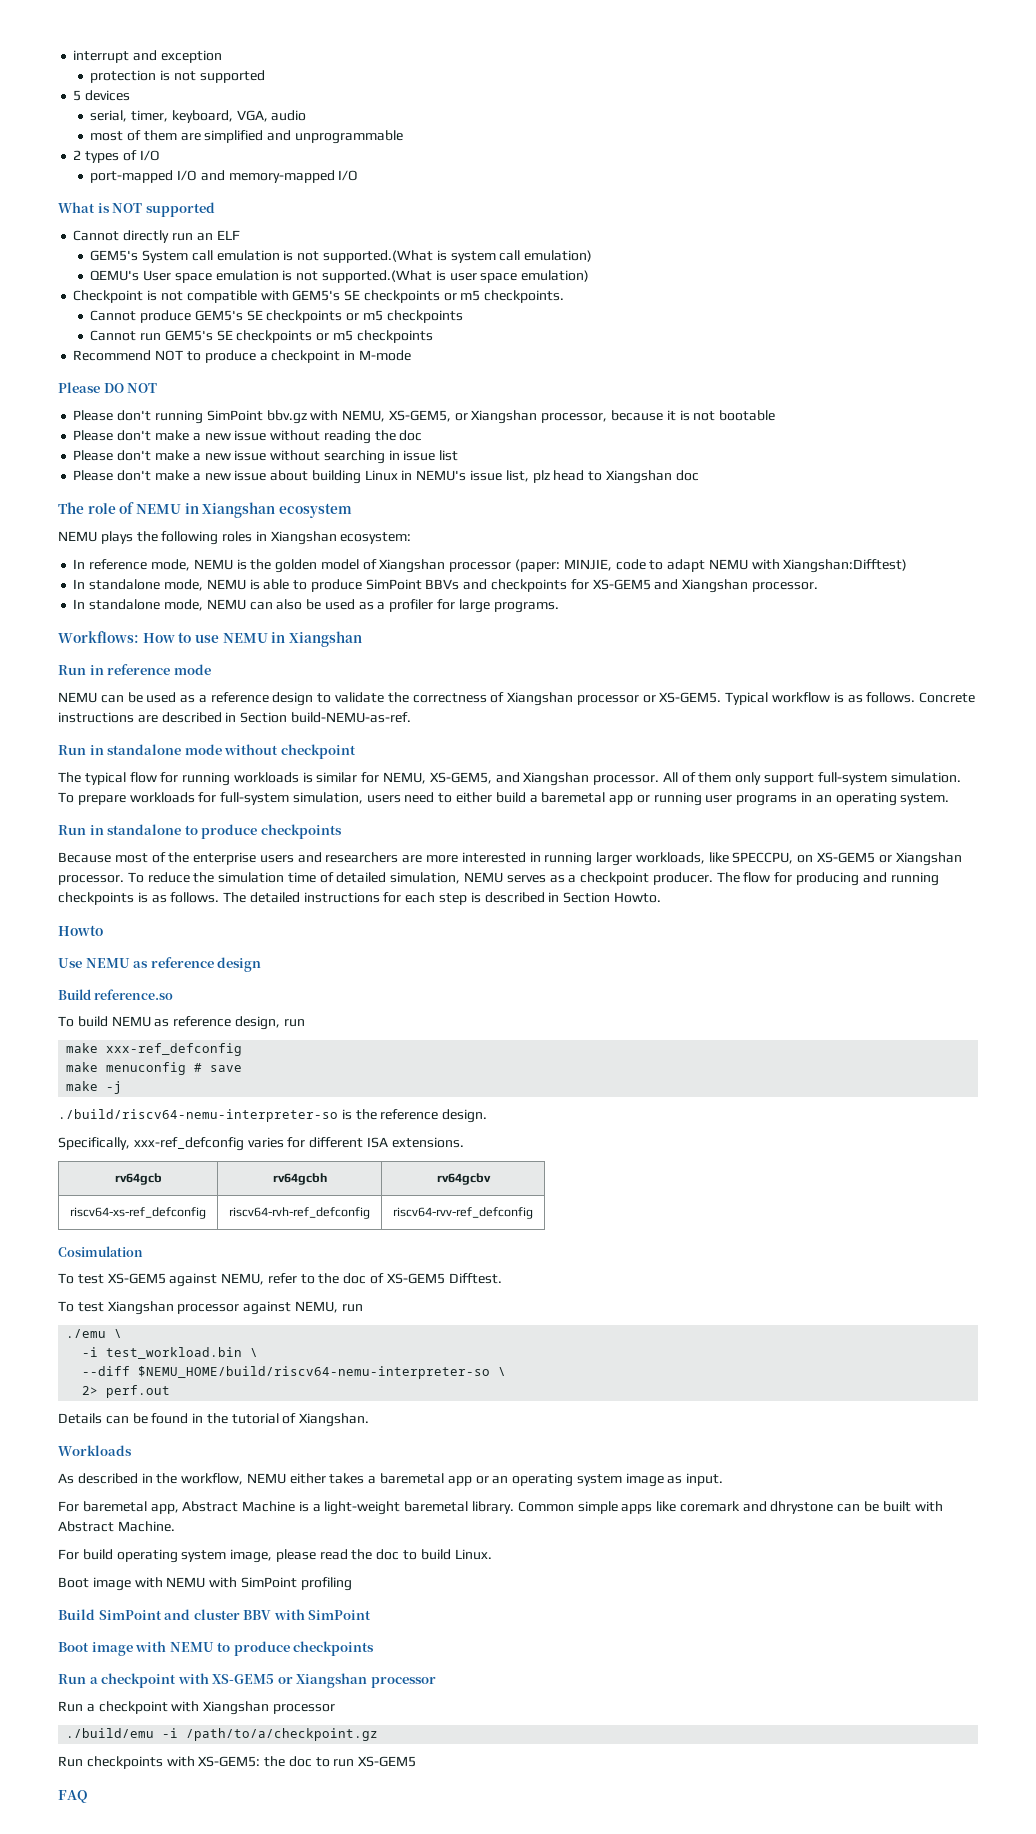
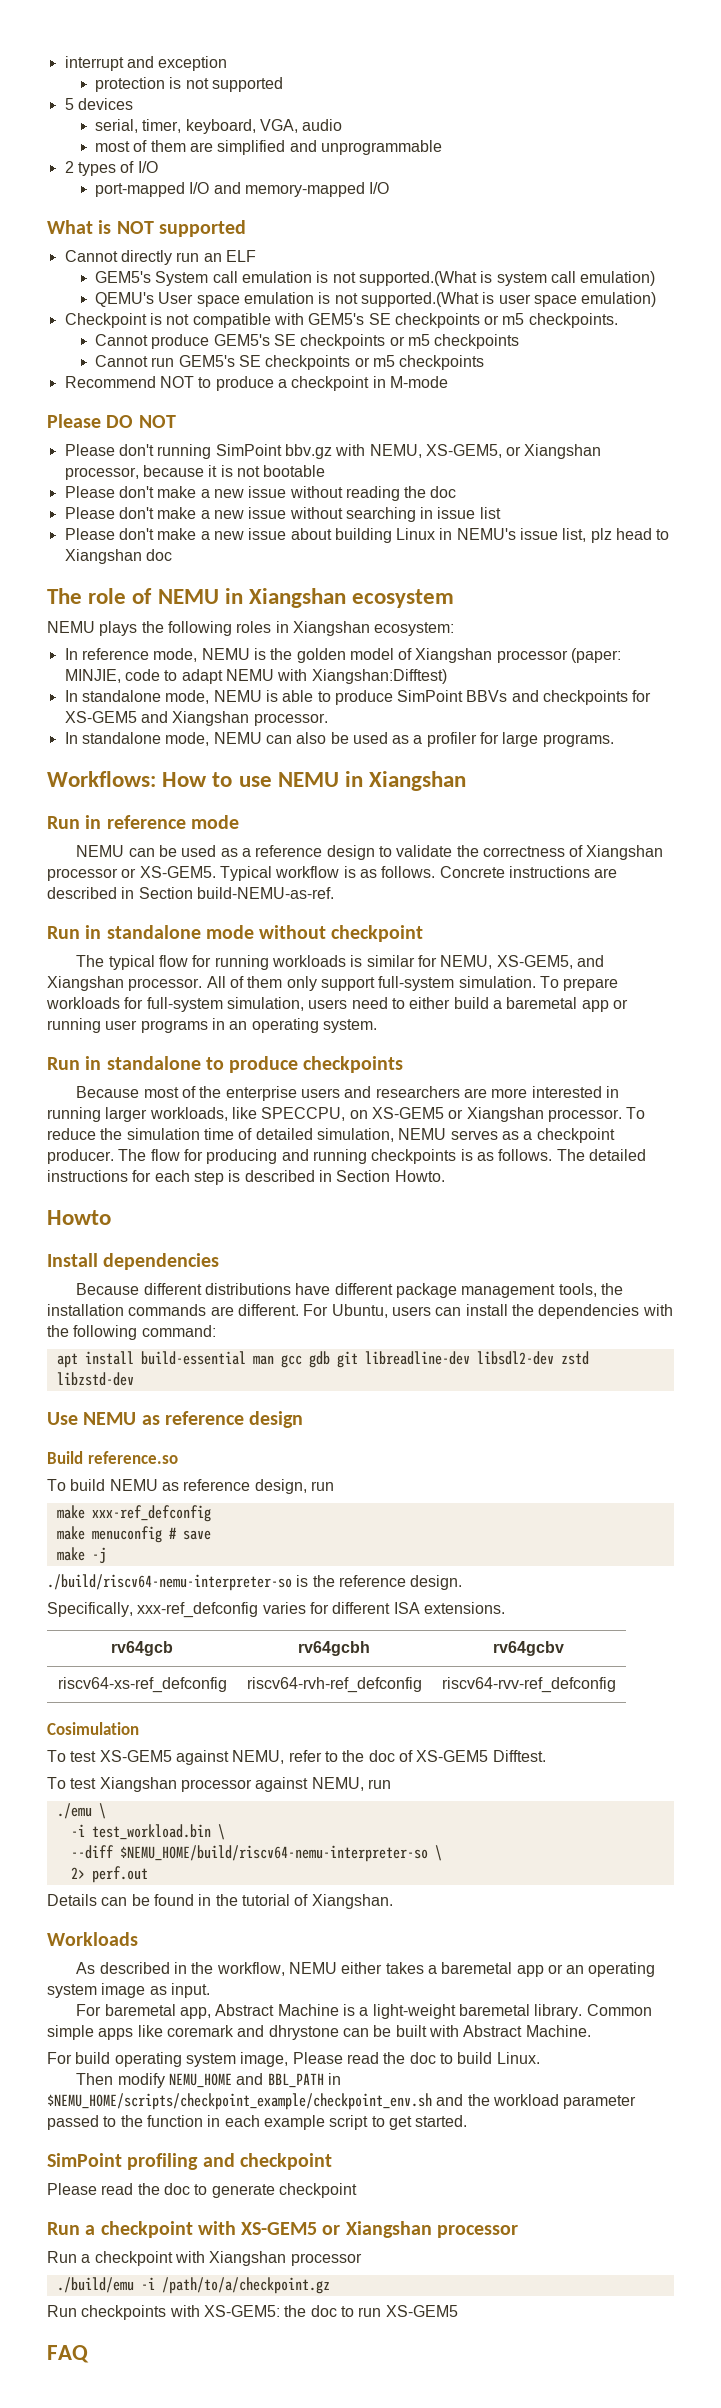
+ Install dependencies
+ Because different distributions have different package management tools, the installation commands are different. For Ubuntu, users can install the dependencies with the following command:
+ apt install build-essential man gcc gdb git libreadline-dev libsdl2-dev zstd libzstd-dev
- For build operating system image, please read the doc to build Linux.
+ For build operating system image, Please read the doc to build Linux.
- Boot image with NEMU with SimPoint profiling
- Build SimPoint and cluster BBV with SimPoint
- Boot image with NEMU to produce checkpoints
+ Then modify NEMU_HOME and BBL_PATH in $NEMU_HOME/scripts/checkpoint_example/checkpoint_env.sh and the workload parameter passed to the function in each example script to get started.
+ SimPoint profiling and checkpoint
+ Please read the doc to generate checkpoint

